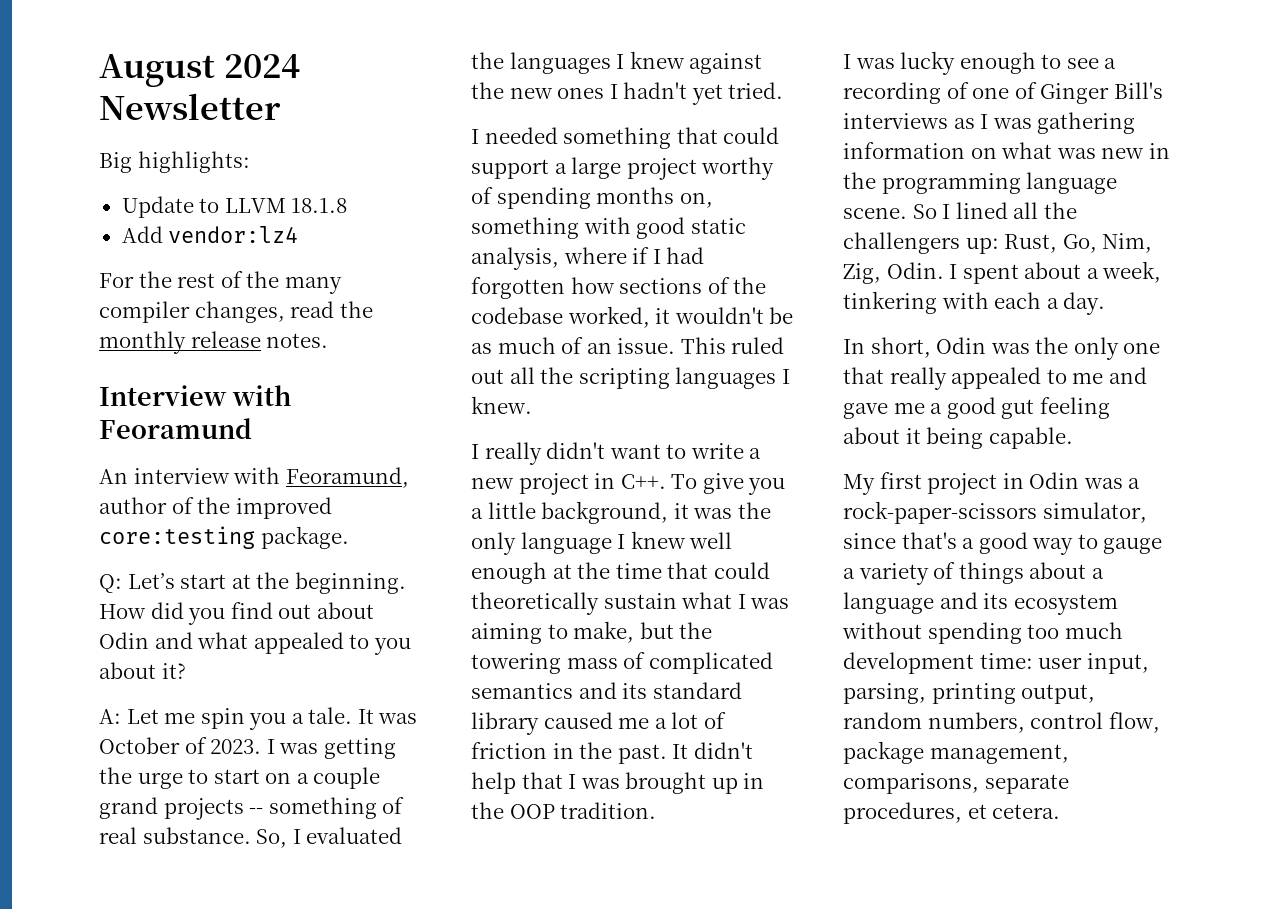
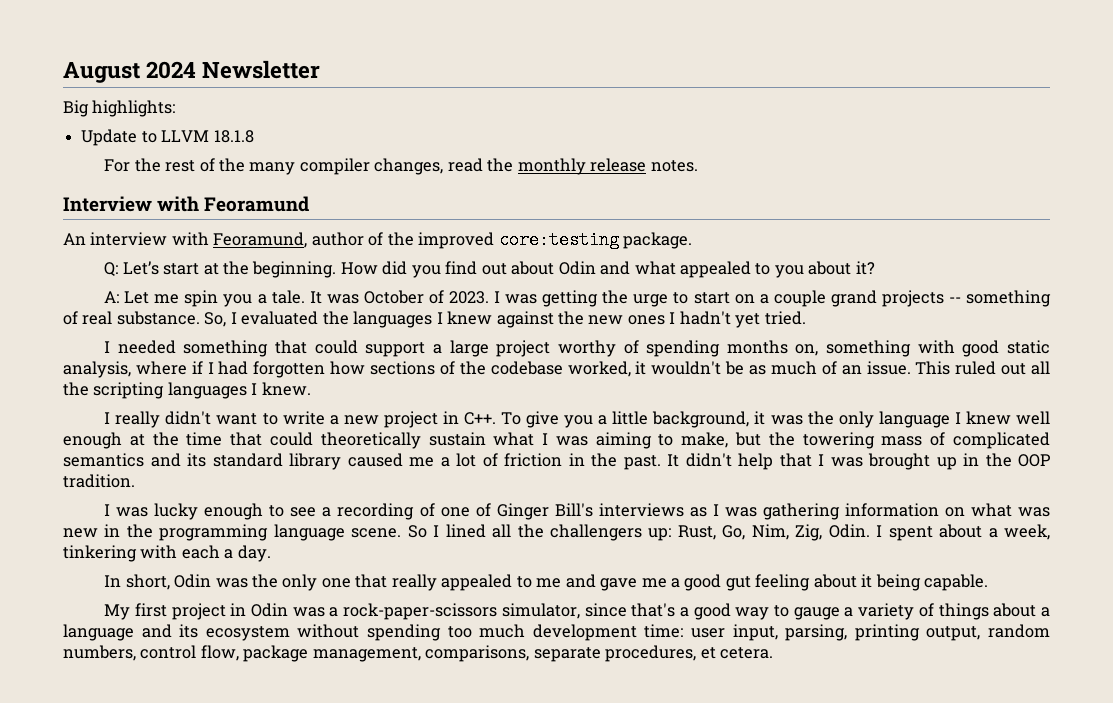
- Add vendor:lz4

